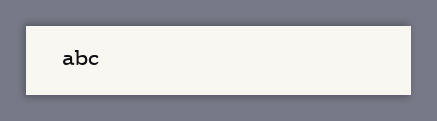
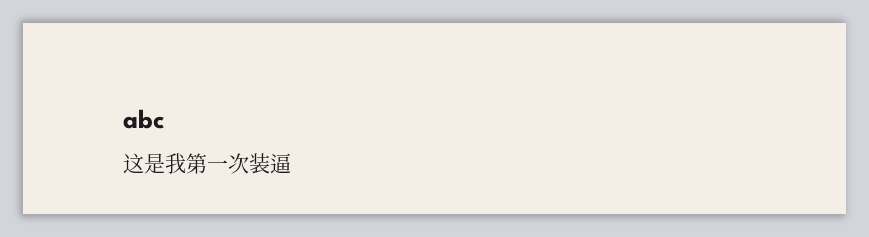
+ 这是我第一次装逼

